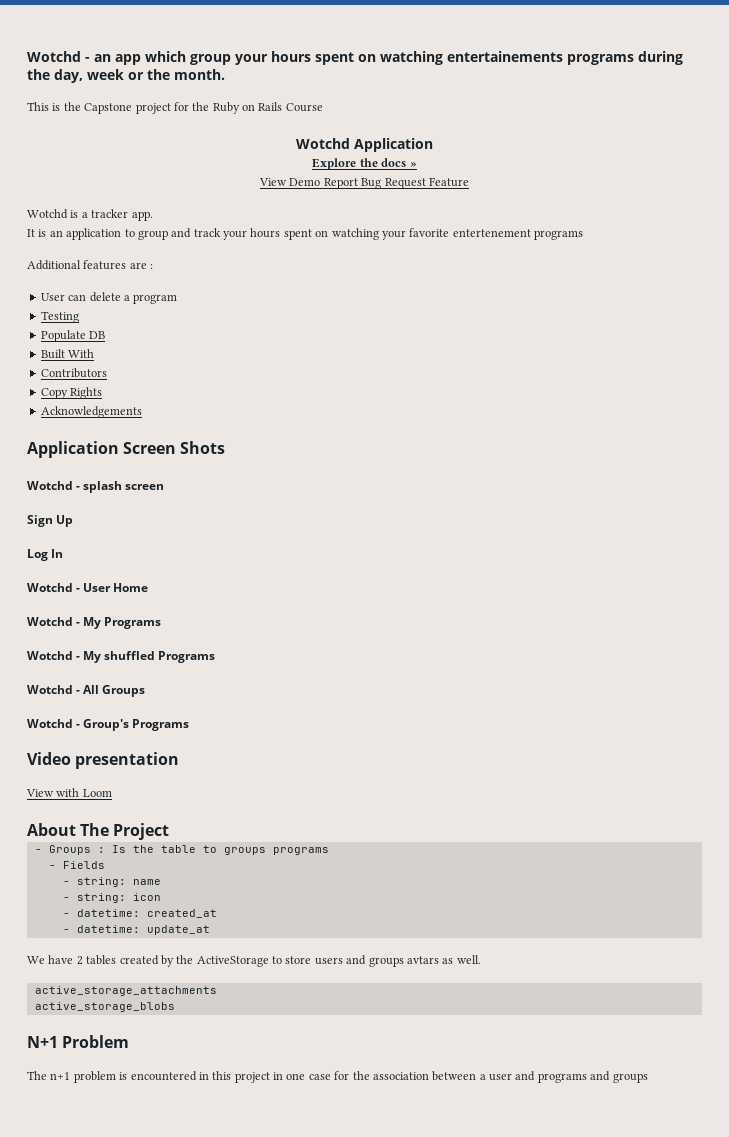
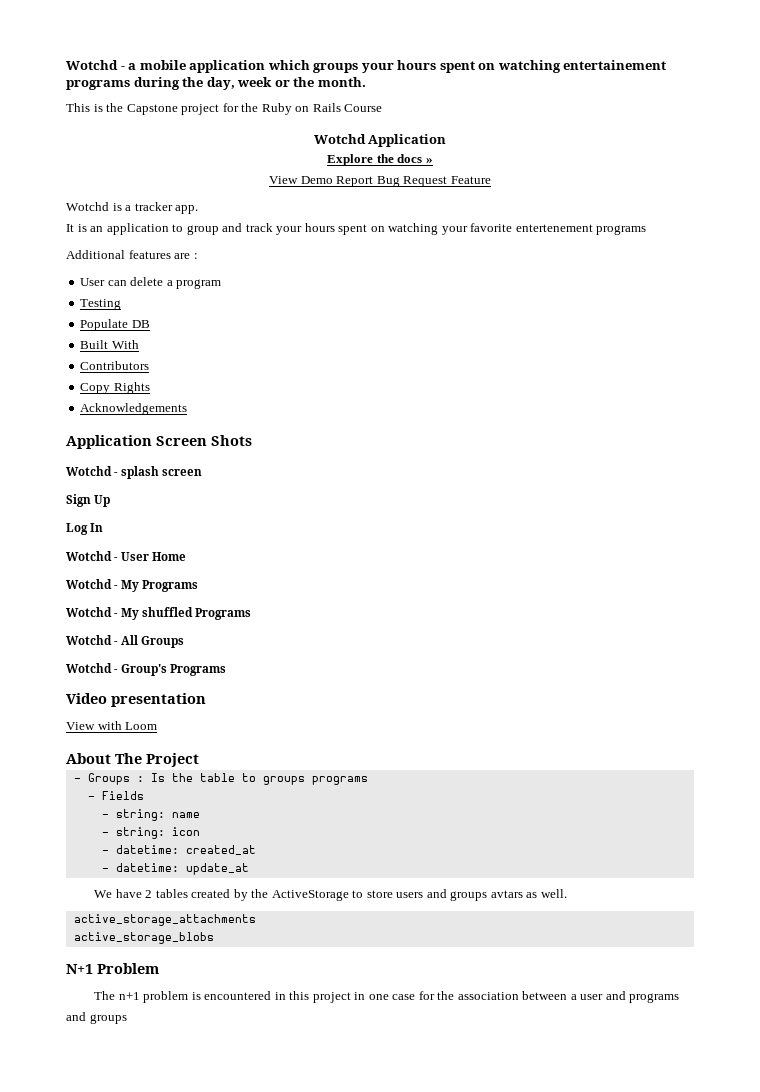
- Wotchd - an app which group your hours spent on watching entertainements programs during the day, week or the month.
+ Wotchd - a mobile application which groups your hours spent on watching entertainement programs during the day, week or the month.

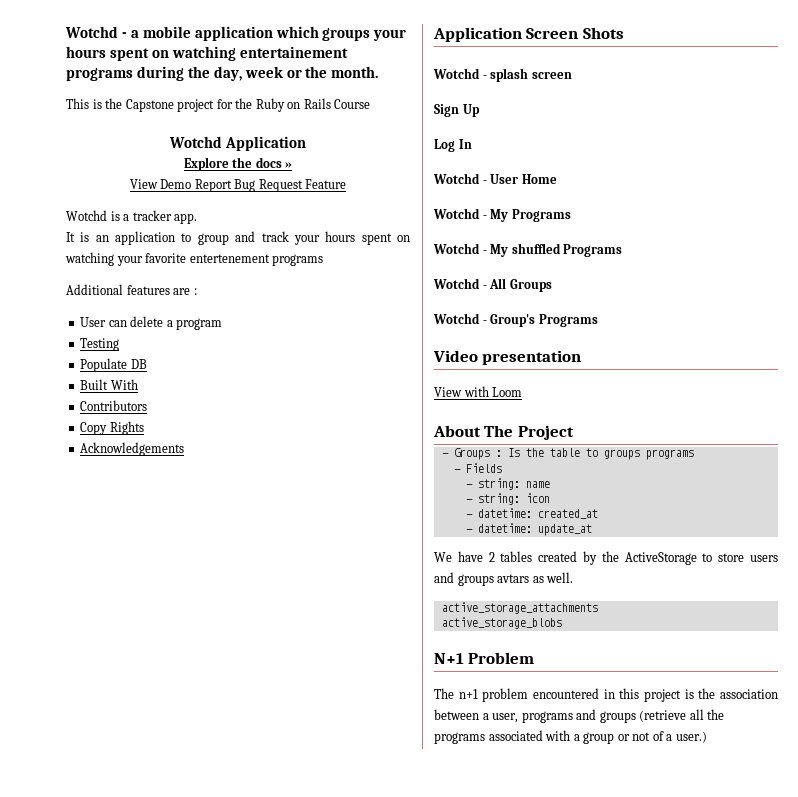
- The n+1 problem is encountered in this project in one case for the association between a user and programs and groups
+ The n+1 problem encountered in this project is the association between a user, programs and groups (retrieve all the programs associated with a group or not of a user.)

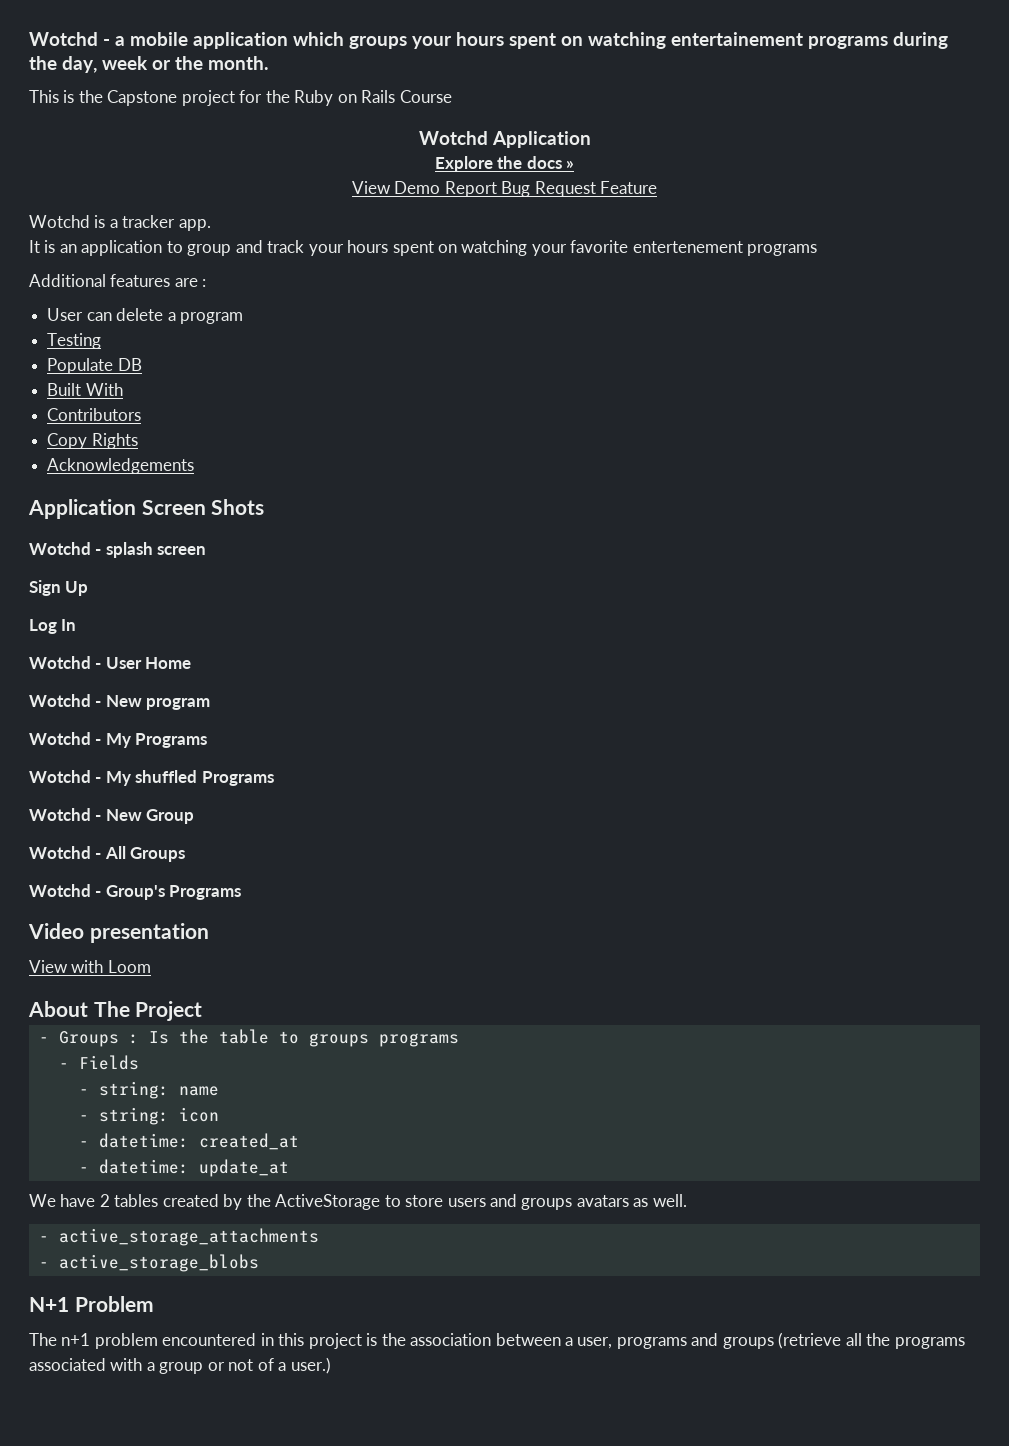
+ Wotchd - New program
+ Wotchd - New Group
- We have 2 tables created by the ActiveStorage to store users and groups avtars as well.
+ We have 2 tables created by the ActiveStorage to store users and groups avatars as well.
- active_storage_attachments
+ - active_storage_attachments
- active_storage_blobs
+ - active_storage_blobs

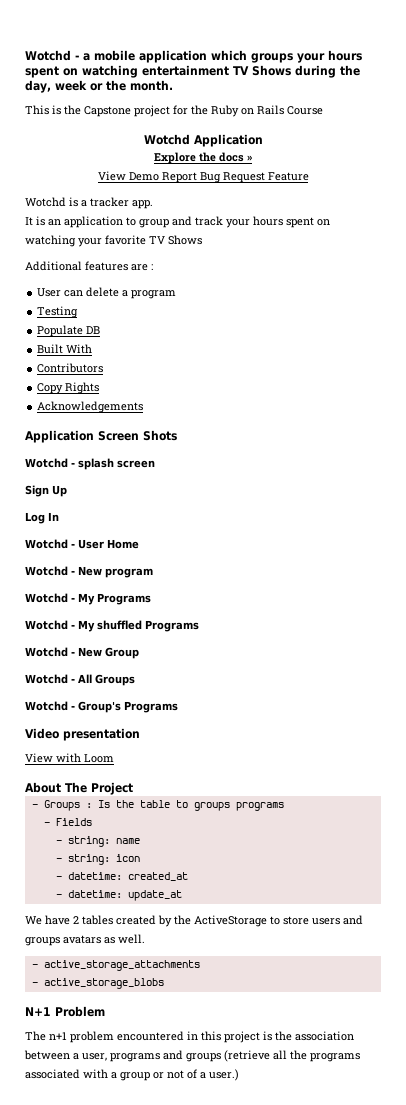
- Wotchd - a mobile application which groups your hours spent on watching entertainement programs during the day, week or the month.
+ Wotchd - a mobile application which groups your hours spent on watching entertainment TV Shows during the day, week or the month.
- It is an application to group and track your hours spent on watching your favorite entertenement programs
+ It is an application to group and track your hours spent on watching your favorite TV Shows

